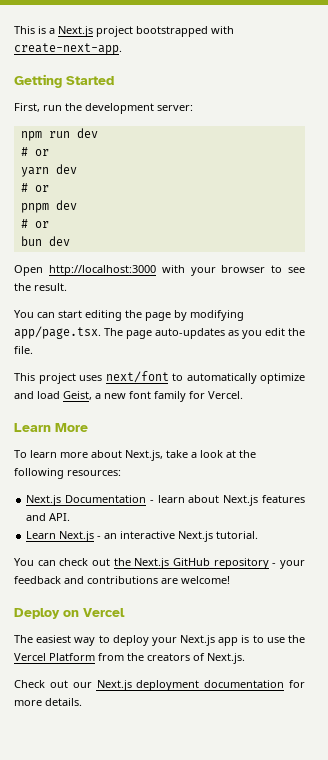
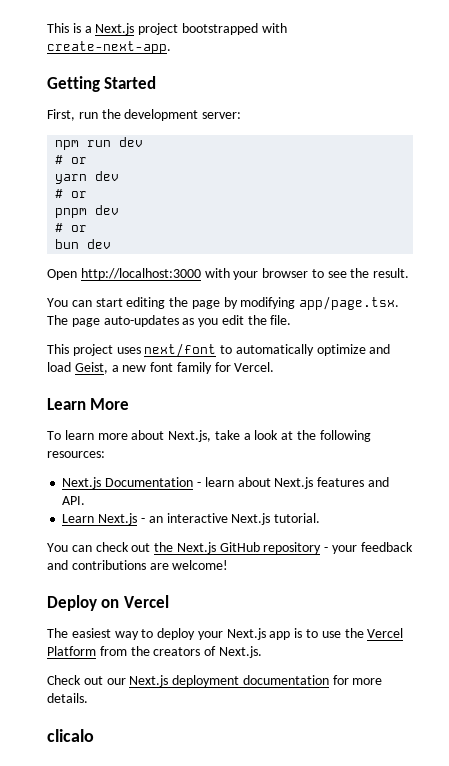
+ clicalo

